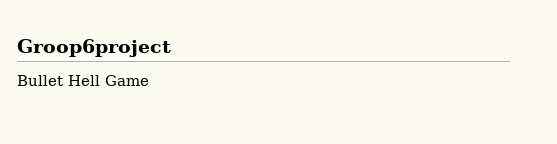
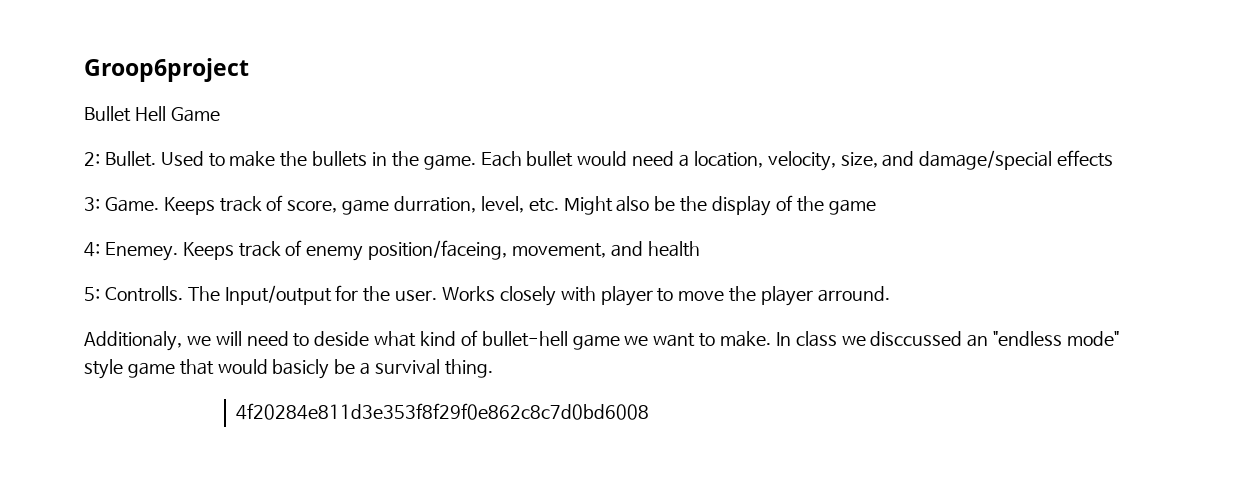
+ 2: Bullet. Used to make the bullets in the game. Each bullet would need a location, velocity, size, and damage/special effects
+ 3: Game. Keeps track of score, game durration, level, etc. Might also be the display of the game
+ 4: Enemey. Keeps track of enemy position/faceing, movement, and health
+ 5: Controlls. The Input/output for the user. Works closely with player to move the player arround.
+ Additionaly, we will need to deside what kind of bullet-hell game we want to make. In class we disccussed an "endless mode" style game that would basicly be a survival thing.
+ 4f20284e811d3e353f8f29f0e862c8c7d0bd6008

